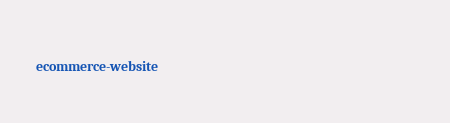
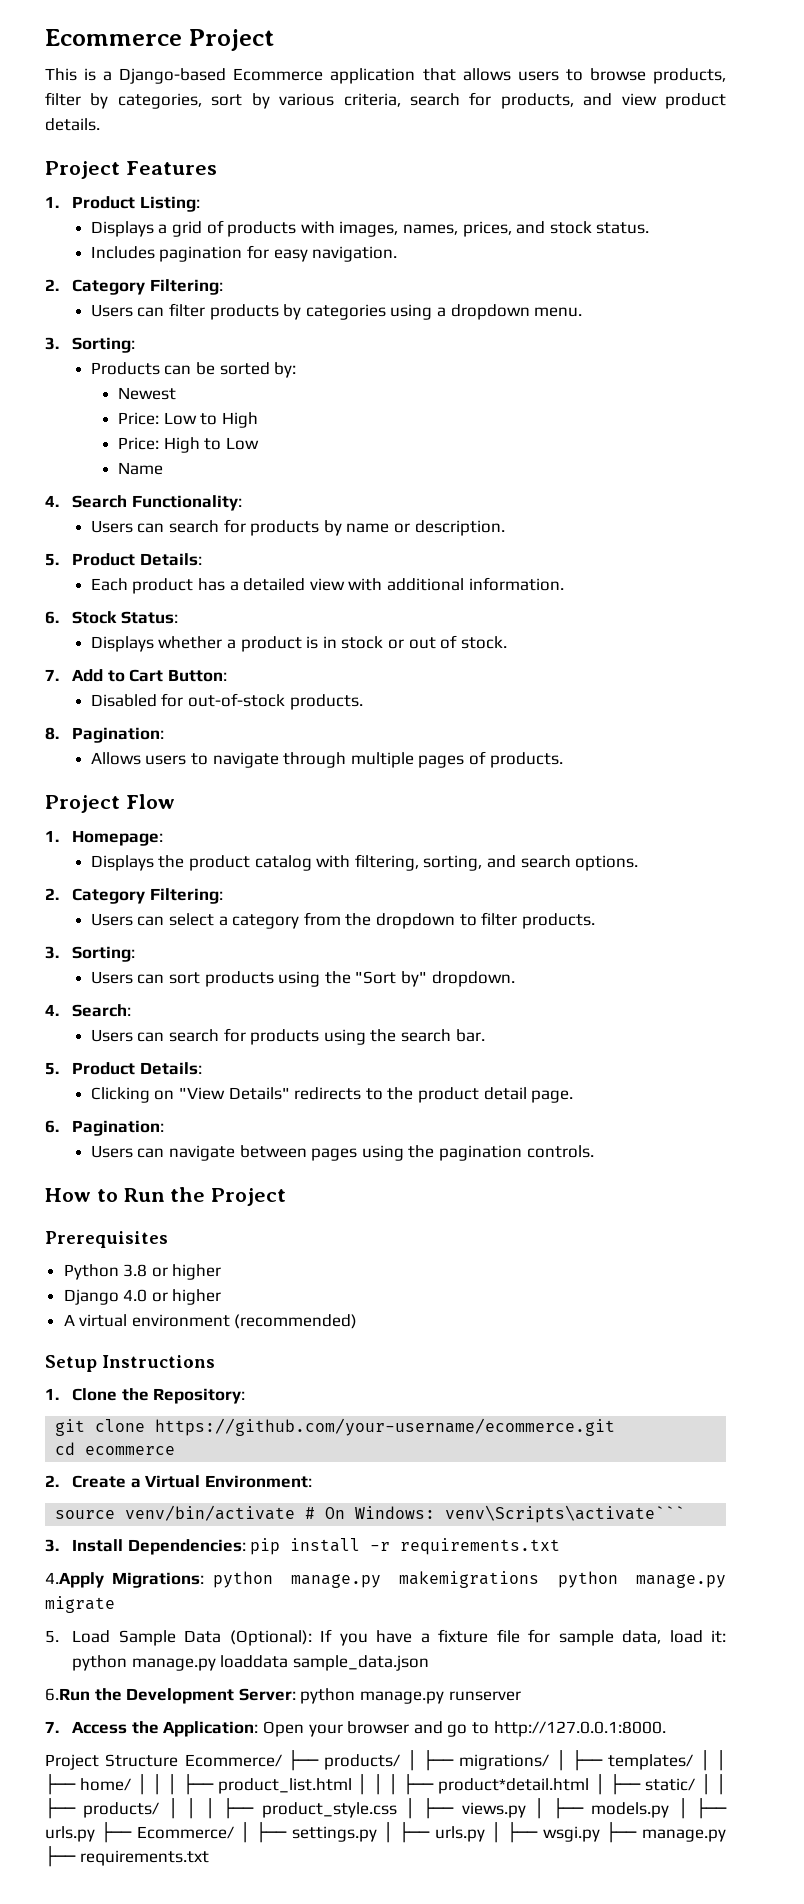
- ecommerce-website
+ Ecommerce Project
+ This is a Django-based Ecommerce application that allows users to browse products, filter by categories, sort by various criteria, search for products, and view product details.
+ Project Features
+ 1. Product Listing:
+ Displays a grid of products with images, names, prices, and stock status.
+ Includes pagination for easy navigation.
+ 2. Category Filtering:
+ Users can filter products by categories using a dropdown menu.
+ 3. Sorting:
+ Products can be sorted by:
+ Newest
+ Price: Low to High
+ Price: High to Low
+ Name
+ 4. Search Functionality:
+ Users can search for products by name or description.
+ 5. Product Details:
+ Each product has a detailed view with additional information.
+ 6. Stock Status:
+ Displays whether a product is in stock or out of stock.
+ 7. Add to Cart Button:
+ Disabled for out-of-stock products.
+ 8. Pagination:
+ Allows users to navigate through multiple pages of products.
+ Project Flow
+ 1. Homepage:
+ Displays the product catalog with filtering, sorting, and search options.
+ 2. Category Filtering:
+ Users can select a category from the dropdown to filter products.
+ 3. Sorting:
+ Users can sort products using the "Sort by" dropdown.
+ 4. Search:
+ Users can search for products using the search bar.
+ 5. Product Details:
+ Clicking on "View Details" redirects to the product detail page.
+ 6. Pagination:
+ Users can navigate between pages using the pagination controls.
+ How to Run the Project
+ Prerequisites
+ Python 3.8 or higher
+ Django 4.0 or higher
+ A virtual environment (recommended)
+ Setup Instructions
+ 1. Clone the Repository:
+ git clone https://github.com/your-username/ecommerce.git
+ cd ecommerce
+ 2. Create a Virtual Environment:
+ source venv/bin/activate # On Windows: venv\Scripts\activate```
+ 3. Install Dependencies: pip install -r requirements.txt
+ 4.Apply Migrations: python manage.py makemigrations python manage.py migrate
+ 5. Load Sample Data (Optional): If you have a fixture file for sample data, load it: python manage.py loaddata sample_data.json
+ 6.Run the Development Server: python manage.py runserver
+ 7. Access the Application: Open your browser and go to http://127.0.0.1:8000.
+ Project Structure Ecommerce/ ├── products/ │ ├── migrations/ │ ├── templates/ │ │ ├── home/ │ │ │ ├── product_list.html │ │ │ ├── product*detail.html │ ├── static/ │ │ ├── products/ │ │ │ ├── product_style.css │ ├── views.py │ ├── models.py │ ├── urls.py ├── Ecommerce/ │ ├── settings.py │ ├── urls.py │ ├── wsgi.py ├── manage.py ├── requirements.txt

